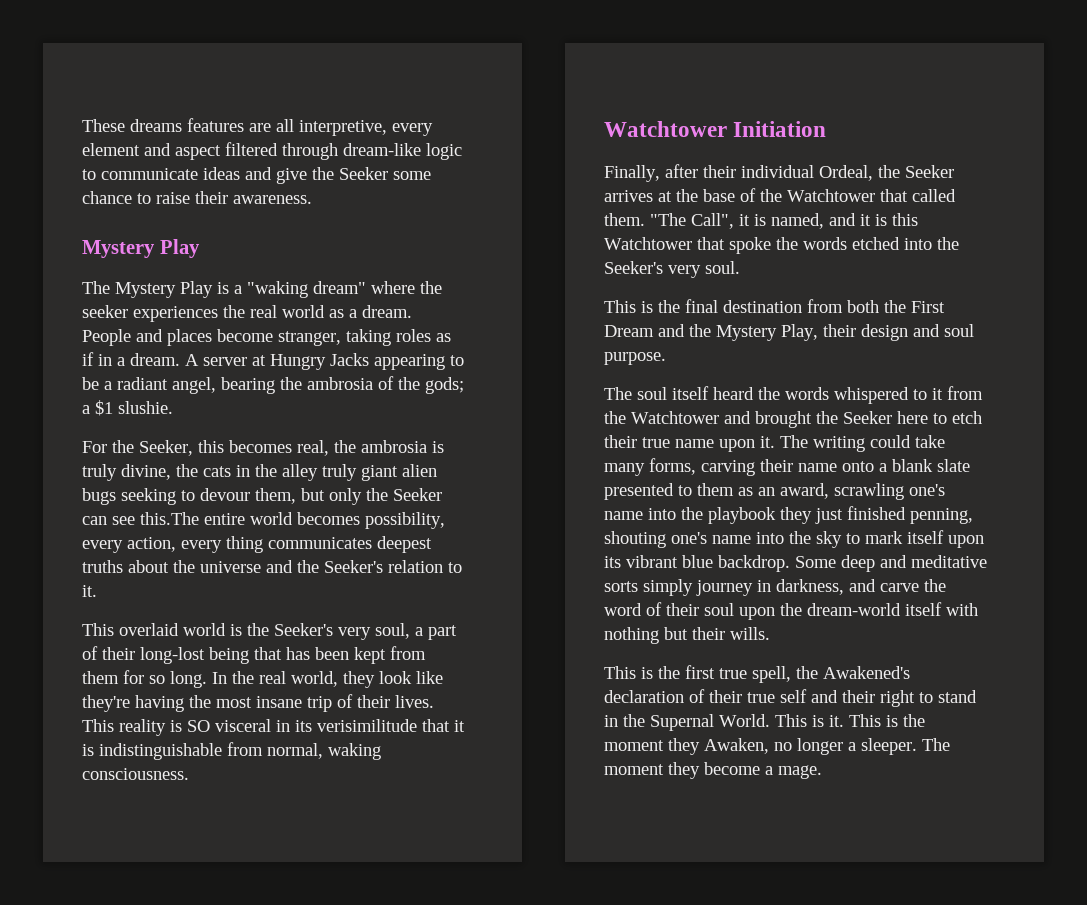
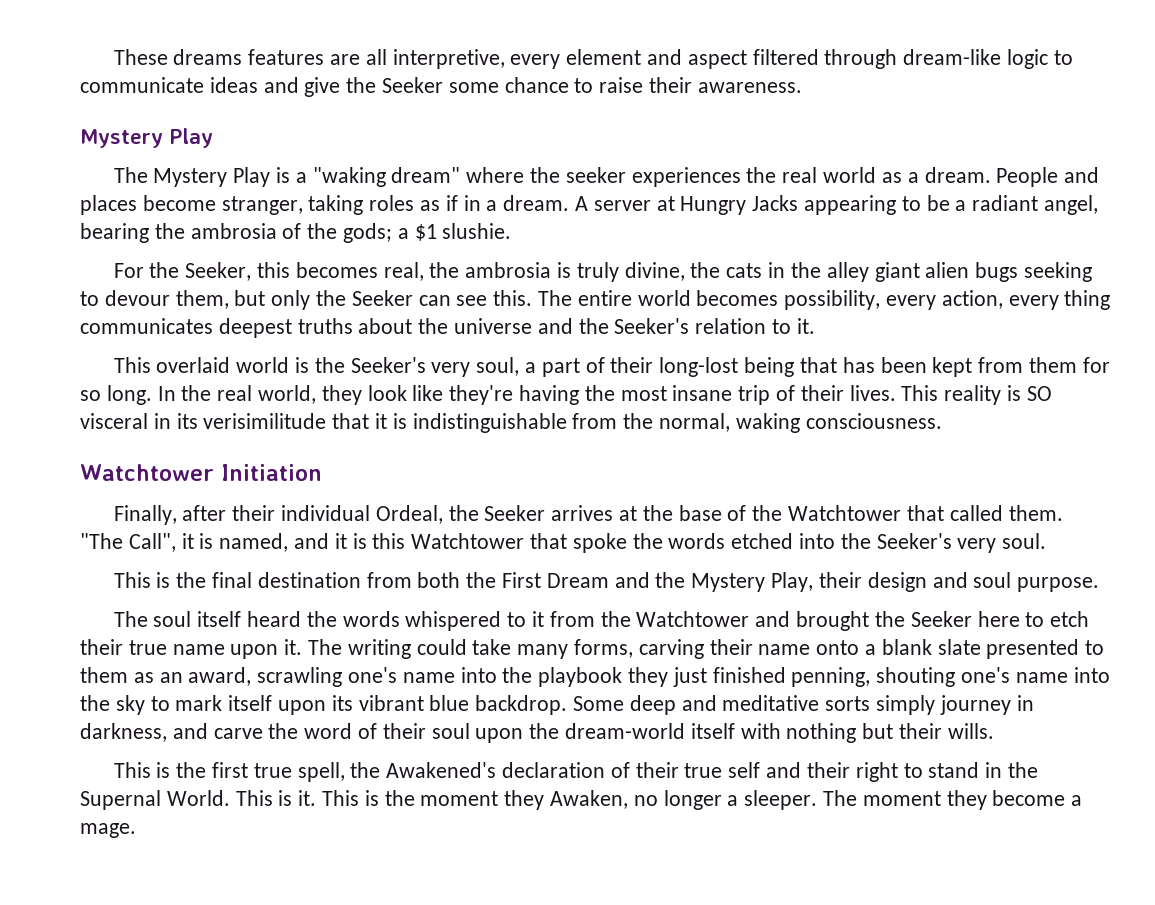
- For the Seeker, this becomes real, the ambrosia is truly divine, the cats in the alley truly giant alien bugs seeking to devour them, but only the Seeker can see this.The entire world becomes possibility, every action, every thing communicates deepest truths about the universe and the Seeker's relation to it.
+ For the Seeker, this becomes real, the ambrosia is truly divine, the cats in the alley giant alien bugs seeking to devour them, but only the Seeker can see this. The entire world becomes possibility, every action, every thing communicates deepest truths about the universe and the Seeker's relation to it.
- This reality is SO visceral in its verisimilitude that it is indistinguishable from normal, waking consciousness.
+ This reality is SO visceral in its verisimilitude that it is indistinguishable from the normal, waking consciousness.

